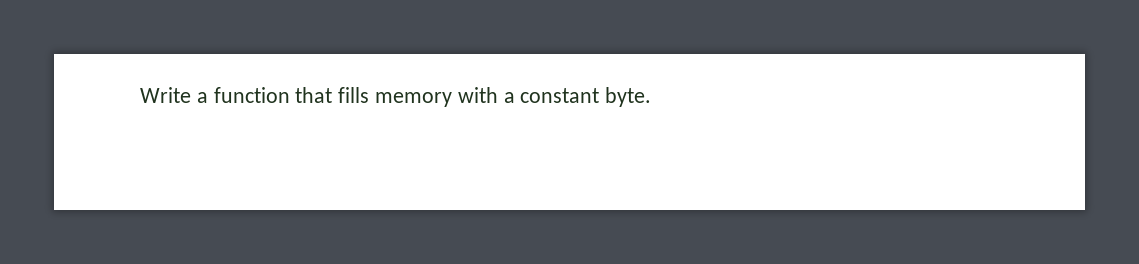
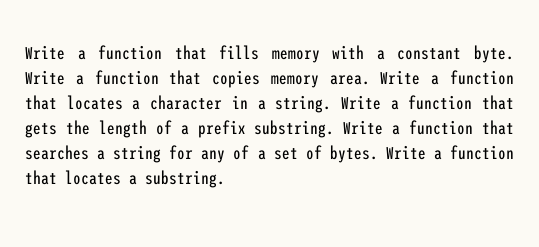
+ Write a function that copies memory area. Write a function that locates a character in a string. Write a function that gets the length of a prefix substring. Write a function that searches a string for any of a set of bytes. Write a function that locates a substring.

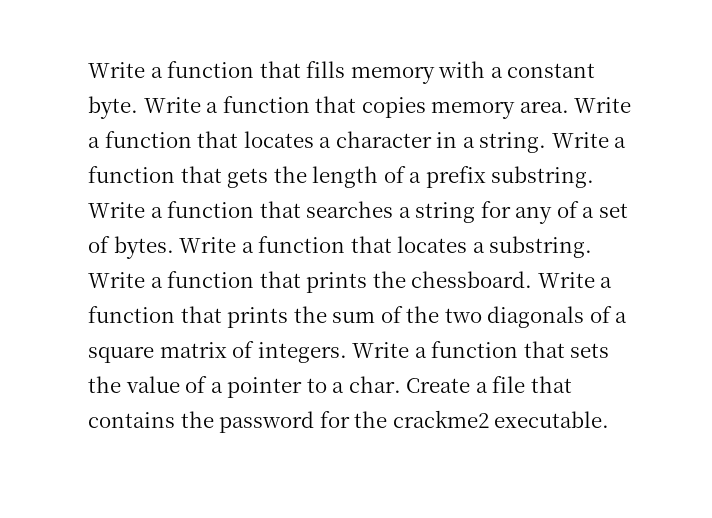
+ Write a function that prints the chessboard. Write a function that prints the sum of the two diagonals of a square matrix of integers. Write a function that sets the value of a pointer to a char. Create a file that contains the password for the crackme2 executable.

